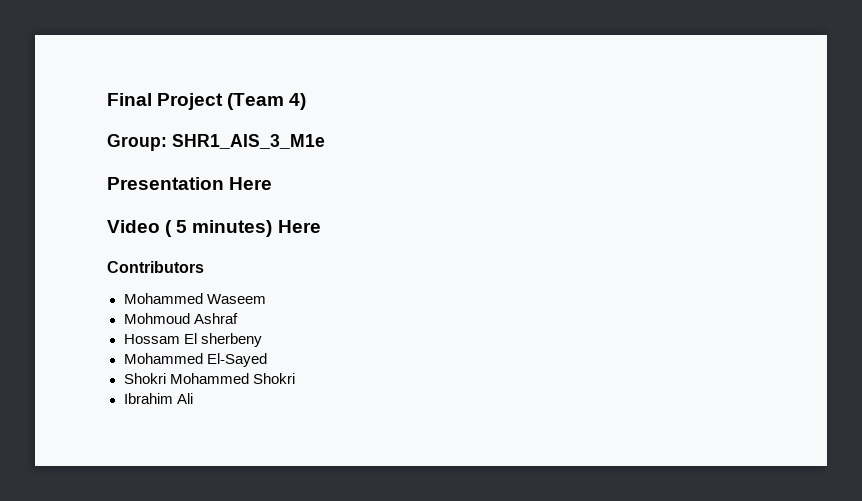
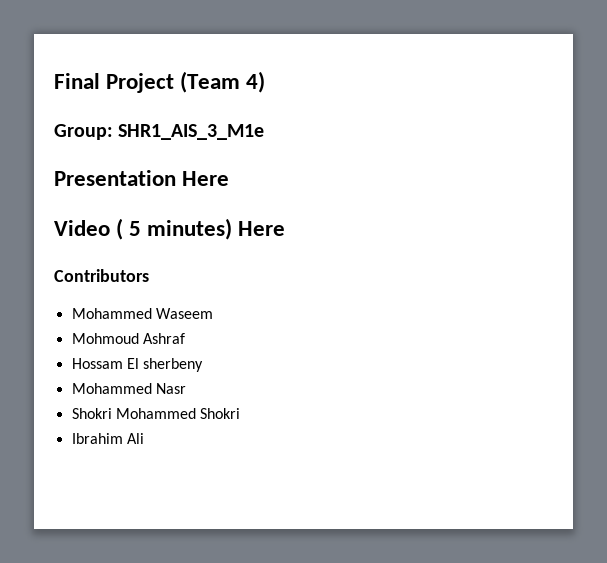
- Mohammed El-Sayed
+ Mohammed Nasr

